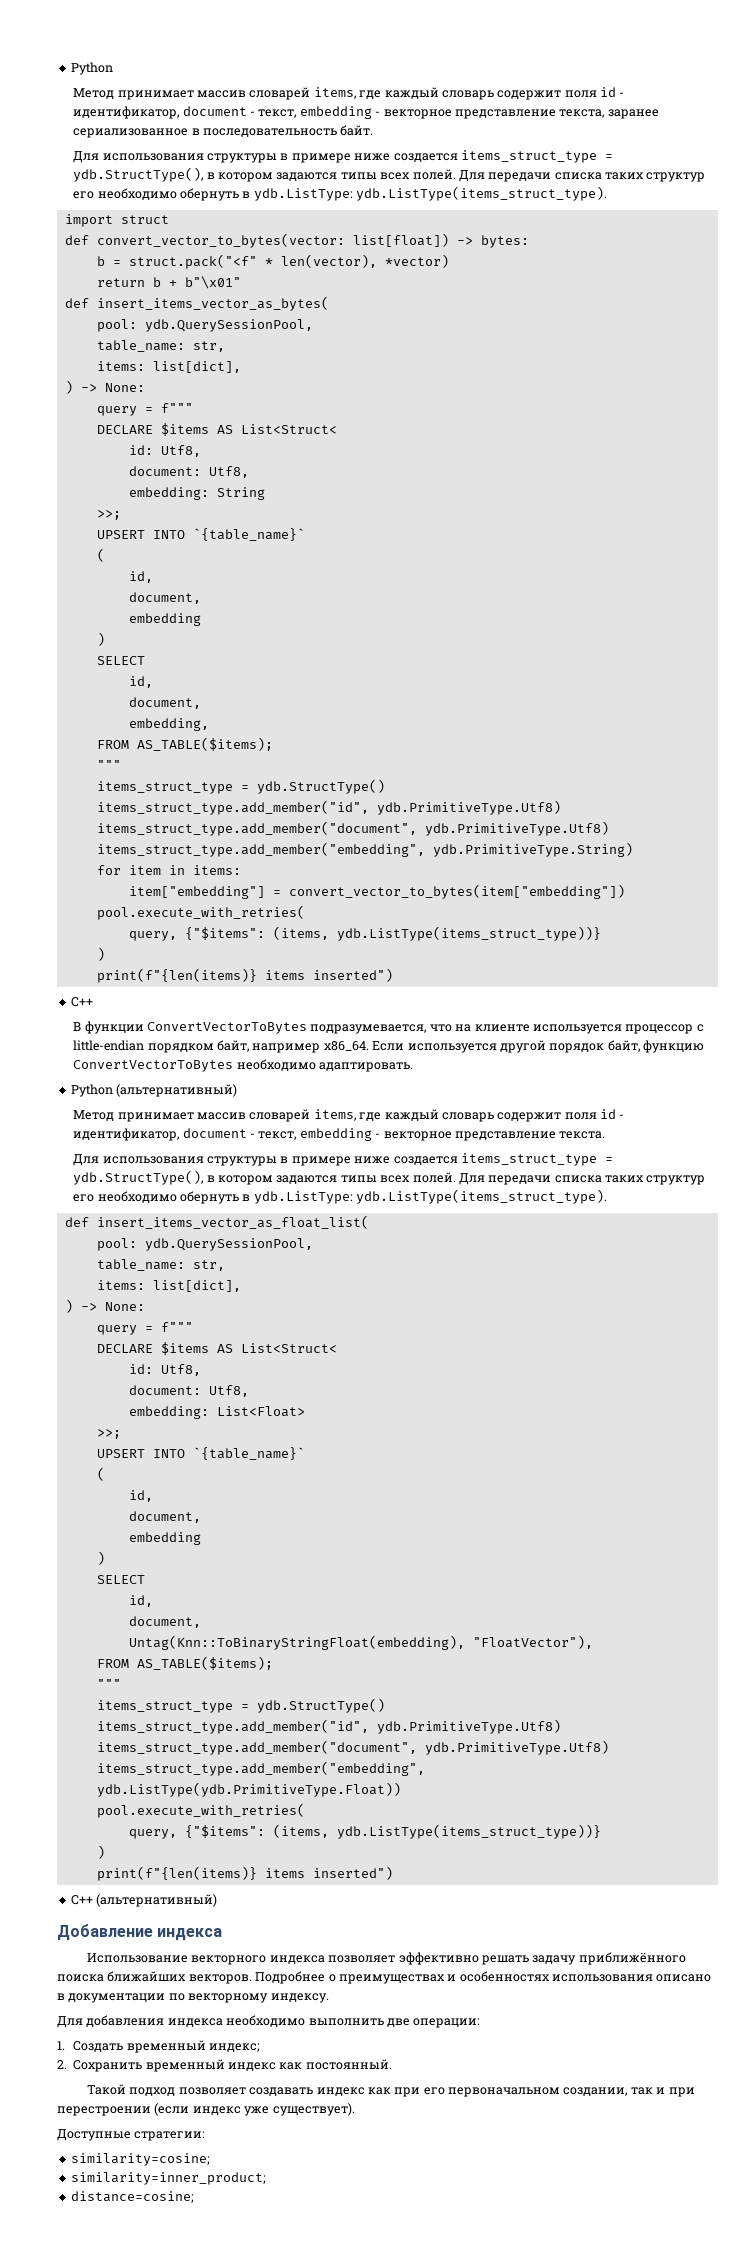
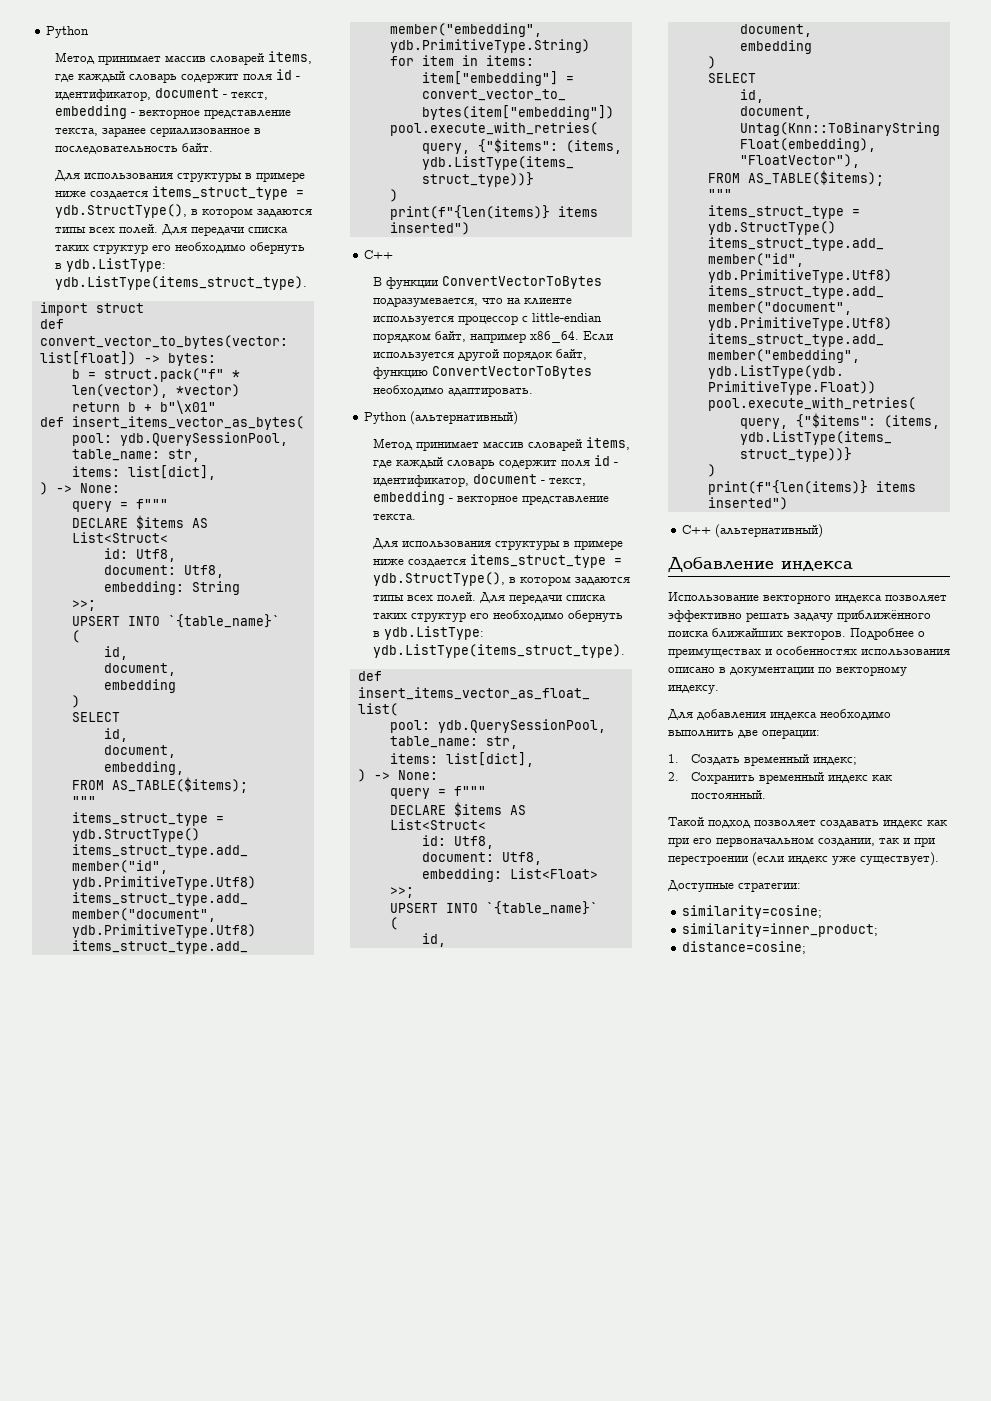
- b = struct.pack("<f" * len(vector), *vector)
+ b = struct.pack("f" * len(vector), *vector)

